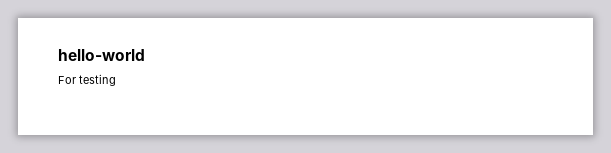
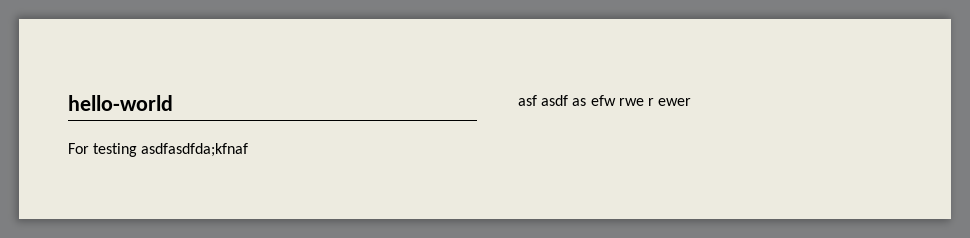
- For testing
+ For testing asdfasdfda;kfnaf
+ asf asdf as efw rwe r ewer

